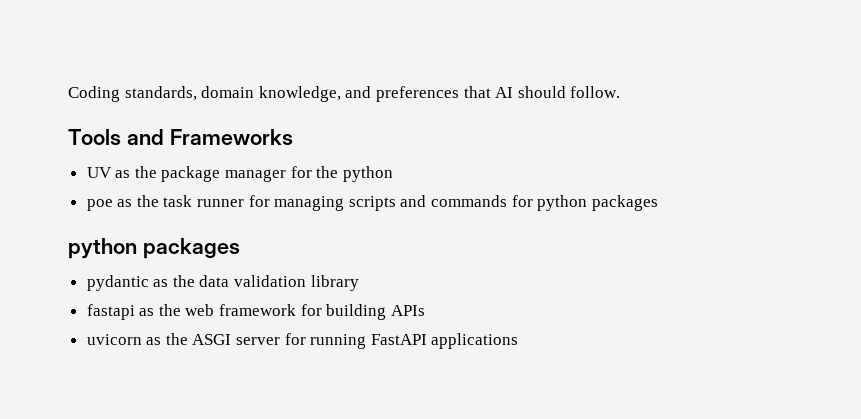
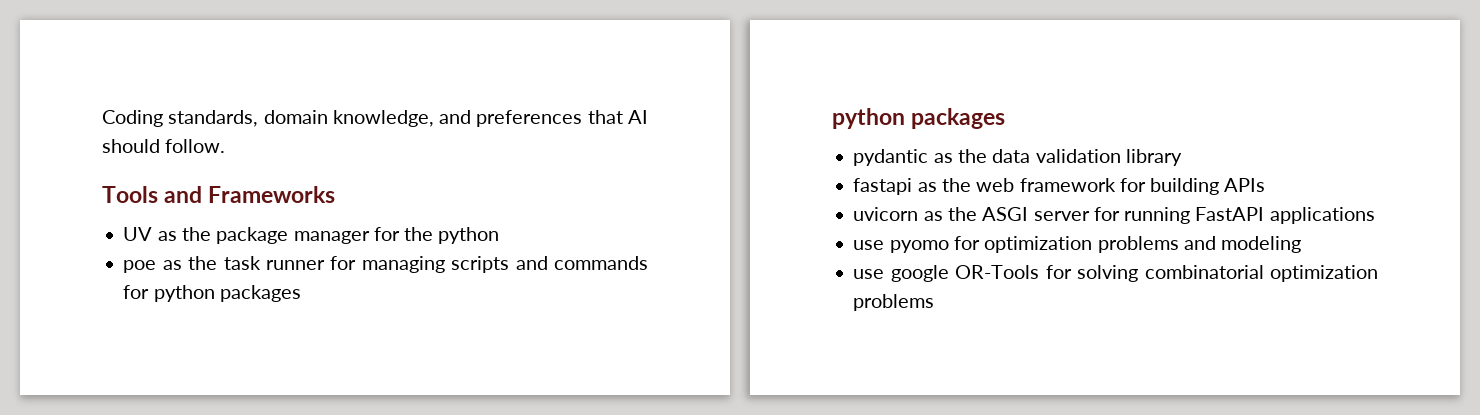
+ use pyomo for optimization problems and modeling
+ use google OR-Tools for solving combinatorial optimization problems

